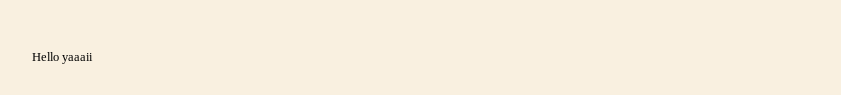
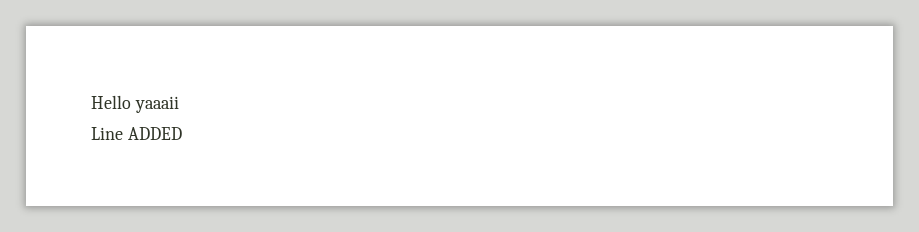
+ Line ADDED

